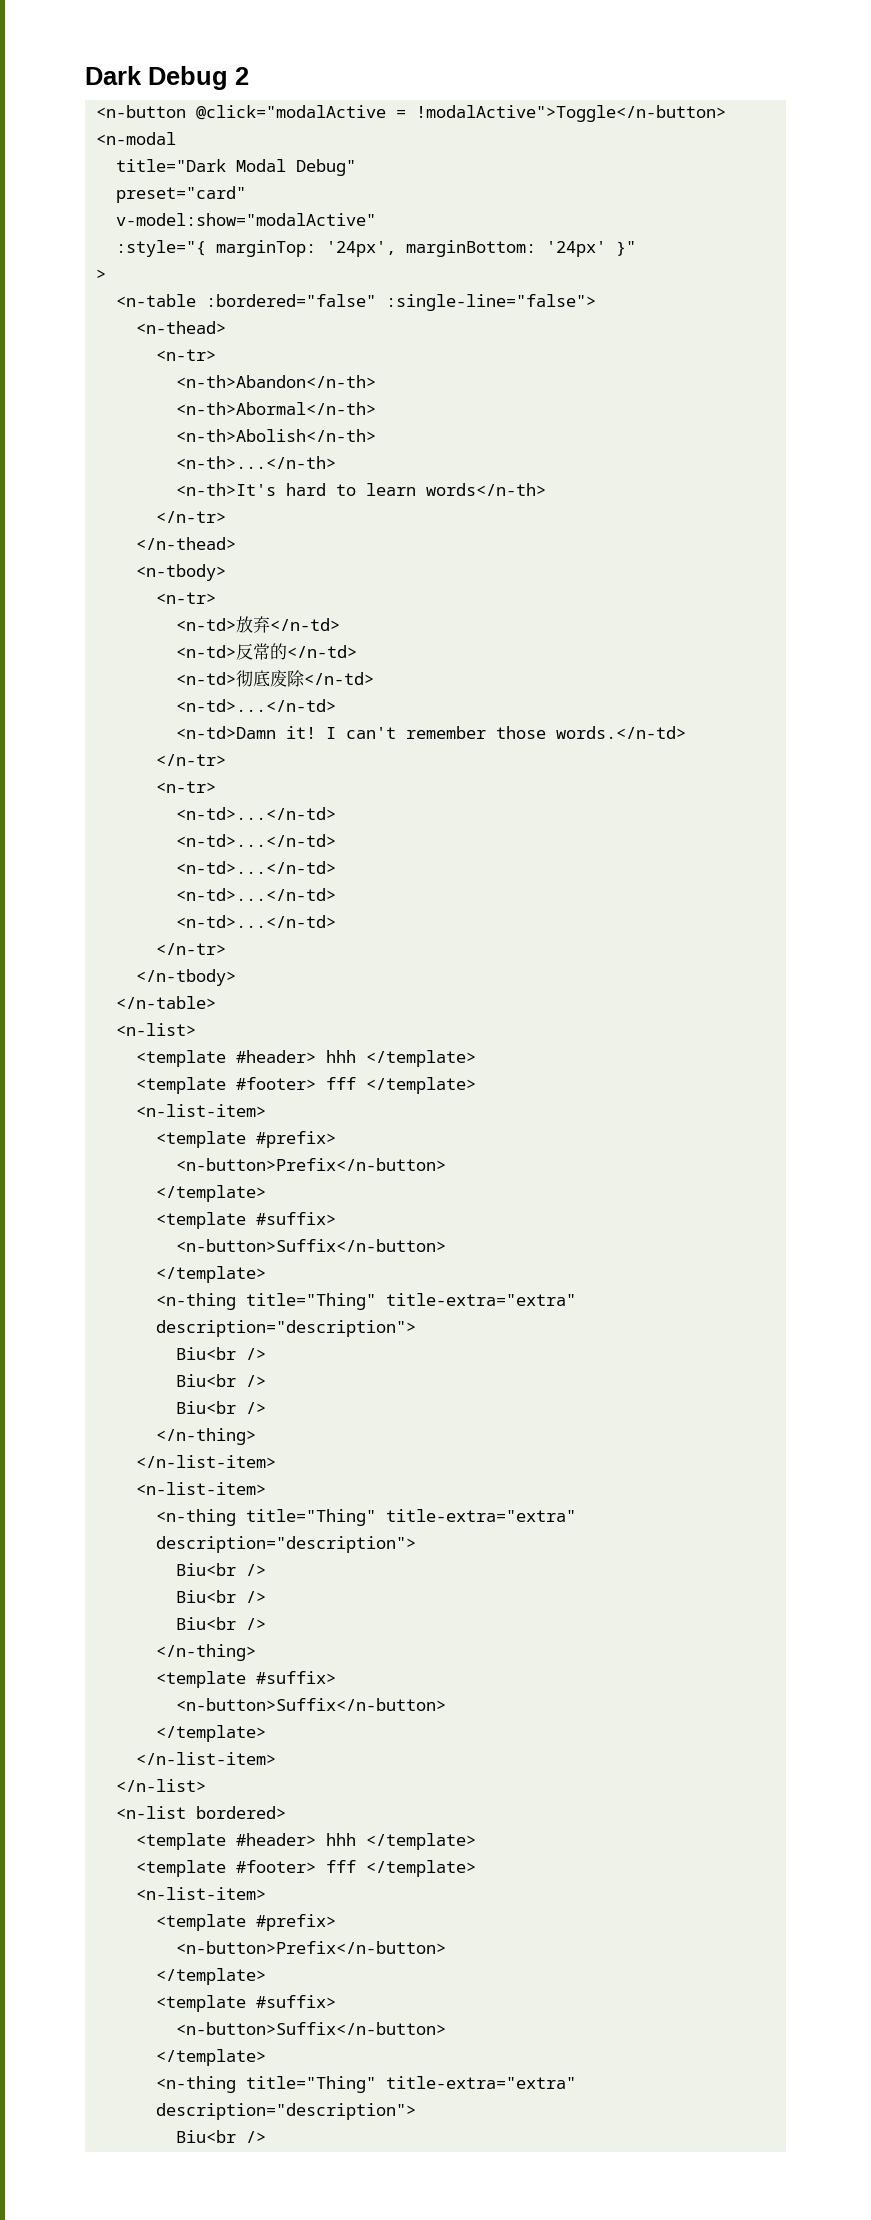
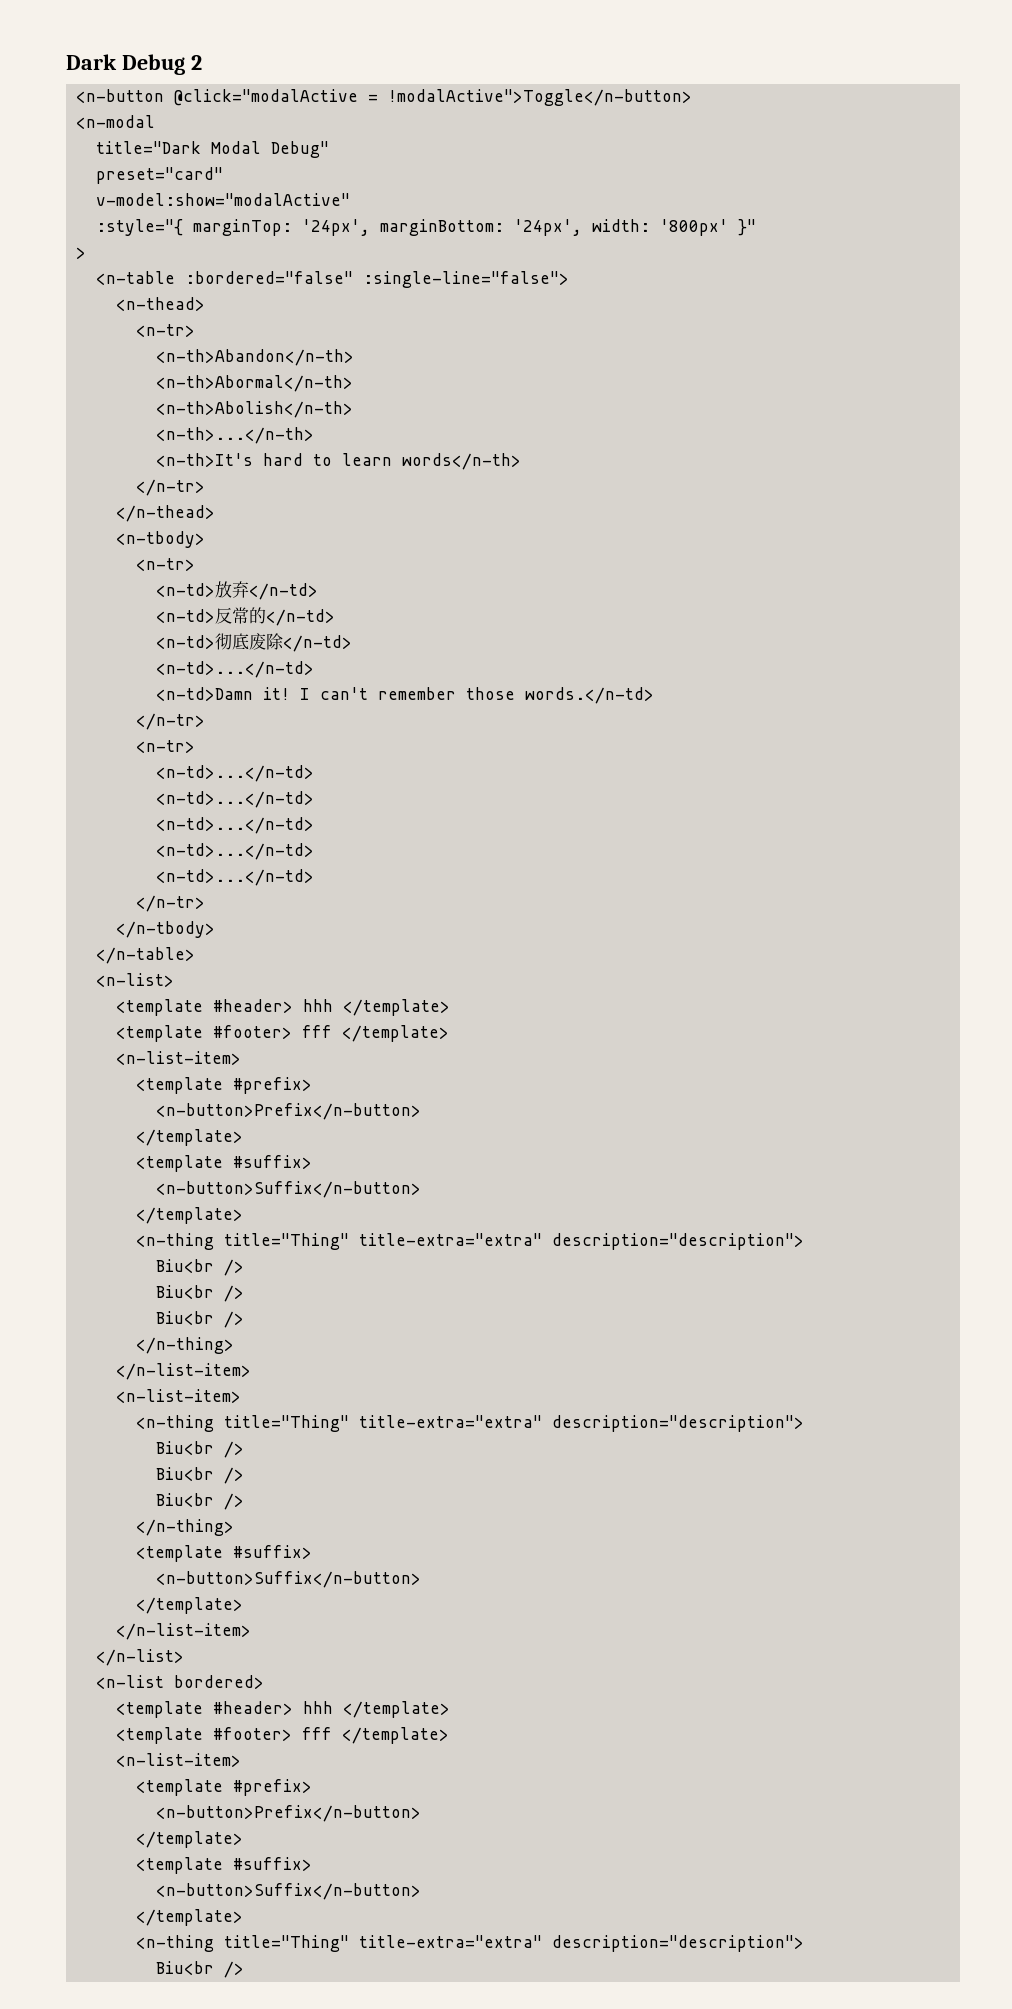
- :style="{ marginTop: '24px', marginBottom: '24px' }"
+ :style="{ marginTop: '24px', marginBottom: '24px', width: '800px' }"

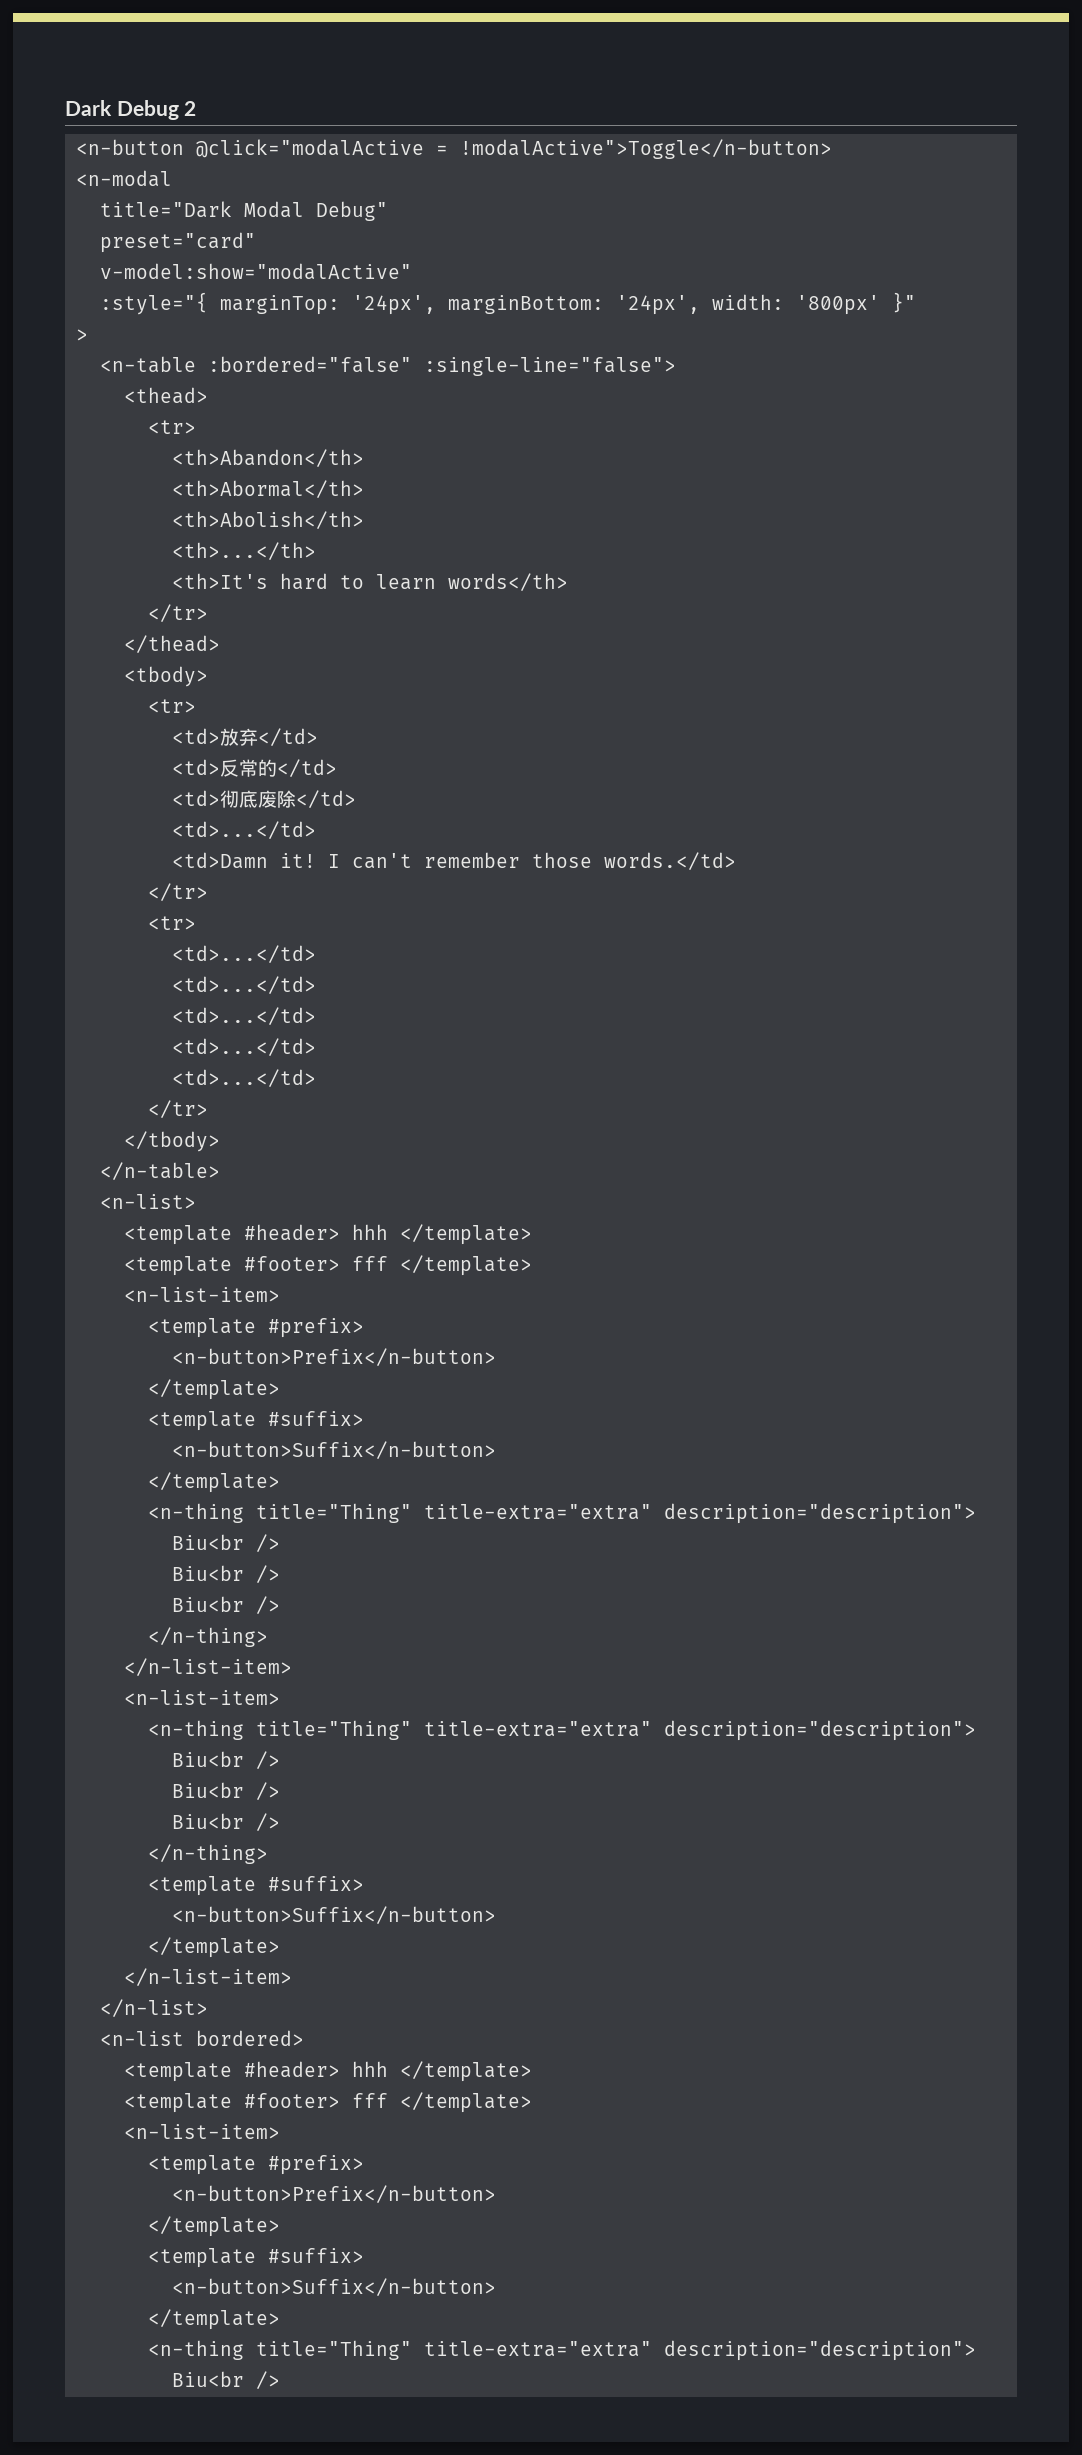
- <n-thead>
- <n-tr>
- <n-th>Abandon</n-th>
- <n-th>Abormal</n-th>
- <n-th>Abolish</n-th>
- <n-th>...</n-th>
- <n-th>It's hard to learn words</n-th>
- </n-tr>
- </n-thead>
- <n-tbody>
- <n-tr>
- <n-td>放弃</n-td>
- <n-td>反常的</n-td>
- <n-td>彻底废除</n-td>
- <n-td>...</n-td>
- <n-td>Damn it!
+ <thead>
+ <tr>
+ <th>Abandon</th>
+ <th>Abormal</th>
+ <th>Abolish</th>
+ <th>...</th>
+ <th>It's hard to learn words</th>
+ </tr>
+ </thead>
+ <tbody>
+ <tr>
+ <td>放弃</td>
+ <td>反常的</td>
+ <td>彻底废除</td>
+ <td>...</td>
+ <td>Damn it!
- I can't remember those words.</n-td>
- </n-tr>
- <n-tr>
- <n-td>...</n-td>
- <n-td>...</n-td>
- <n-td>...</n-td>
- <n-td>...</n-td>
- <n-td>...</n-td>
- </n-tr>
- </n-tbody>
+ I can't remember those words.</td>
+ </tr>
+ <tr>
+ <td>...</td>
+ <td>...</td>
+ <td>...</td>
+ <td>...</td>
+ <td>...</td>
+ </tr>
+ </tbody>

